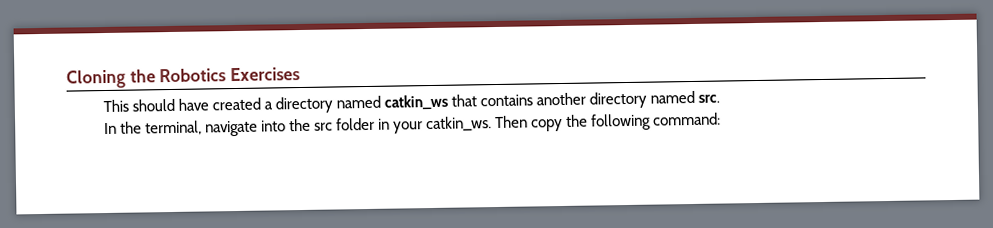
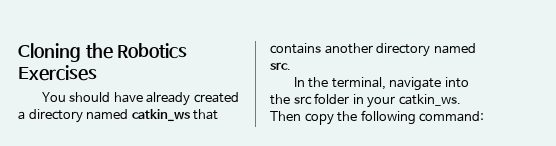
- This should have created a directory named catkin_ws that contains another directory named src.
+ You should have already created a directory named catkin_ws that contains another directory named src.

